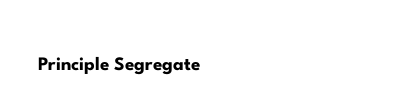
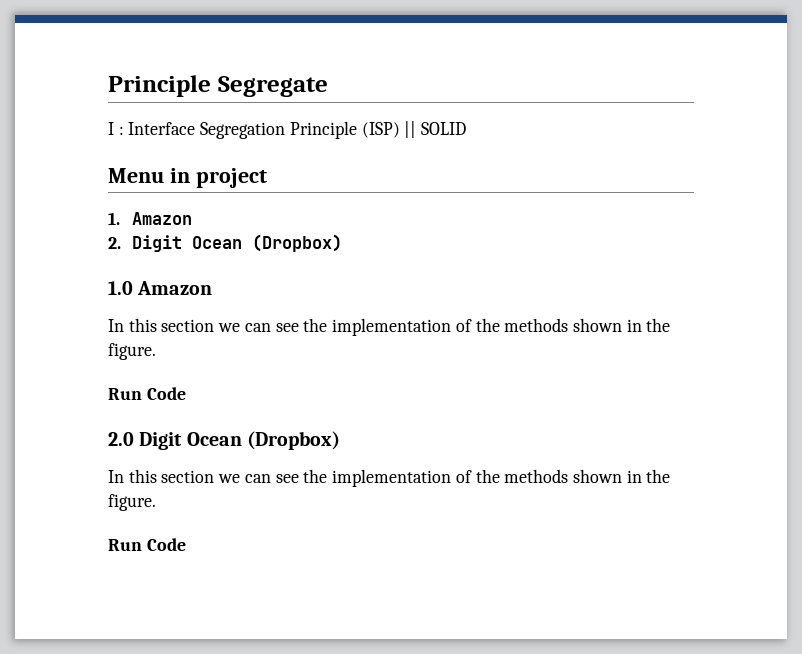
+ I : Interface Segregation Principle (ISP) || SOLID
+ Menu in project
+ 1. Amazon
+ 2. Digit Ocean (Dropbox)
+ 1.0 Amazon
+ In this section we can see the implementation of the methods shown in the figure.
+ Run Code
+ 2.0 Digit Ocean (Dropbox)
+ In this section we can see the implementation of the methods shown in the figure.
+ Run Code

